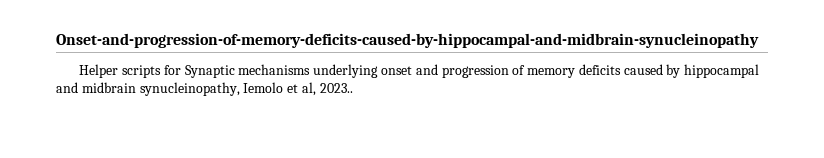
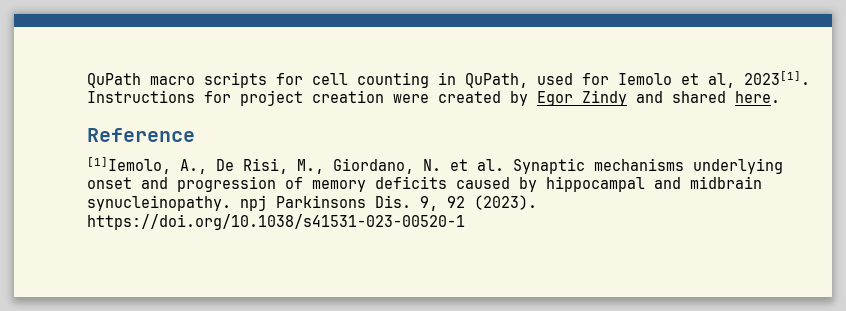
- Onset-and-progression-of-memory-deficits-caused-by-hippocampal-and-midbrain-synucleinopathy
- Helper scripts for Synaptic mechanisms underlying onset and progression of memory deficits caused by hippocampal and midbrain synucleinopathy, Iemolo et al, 2023..
+ QuPath macro scripts for cell counting in QuPath, used for Iemolo et al, 2023[1]. Instructions for project creation were created by Egor Zindy and shared here.
+ Reference
+ [1]Iemolo, A., De Risi, M., Giordano, N. et al. Synaptic mechanisms underlying onset and progression of memory deficits caused by hippocampal and midbrain synucleinopathy. npj Parkinsons Dis. 9, 92 (2023). https://doi.org/10.1038/s41531-023-00520-1

